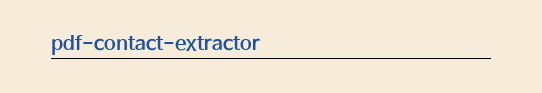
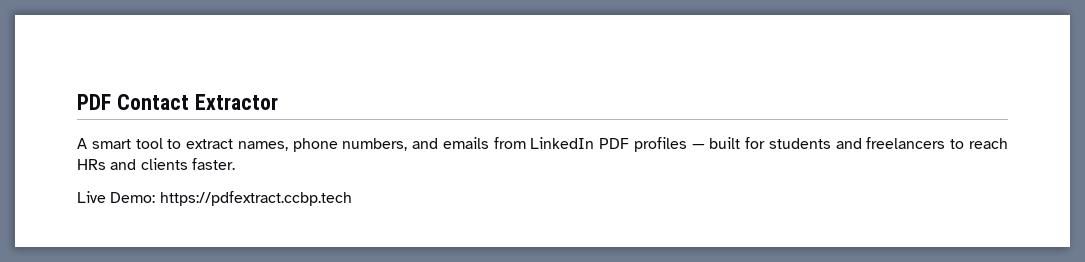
- pdf-contact-extractor
+ PDF Contact Extractor
+ A smart tool to extract names, phone numbers, and emails from LinkedIn PDF profiles — built for students and freelancers to reach HRs and clients faster.
+ Live Demo: https://pdfextract.ccbp.tech

